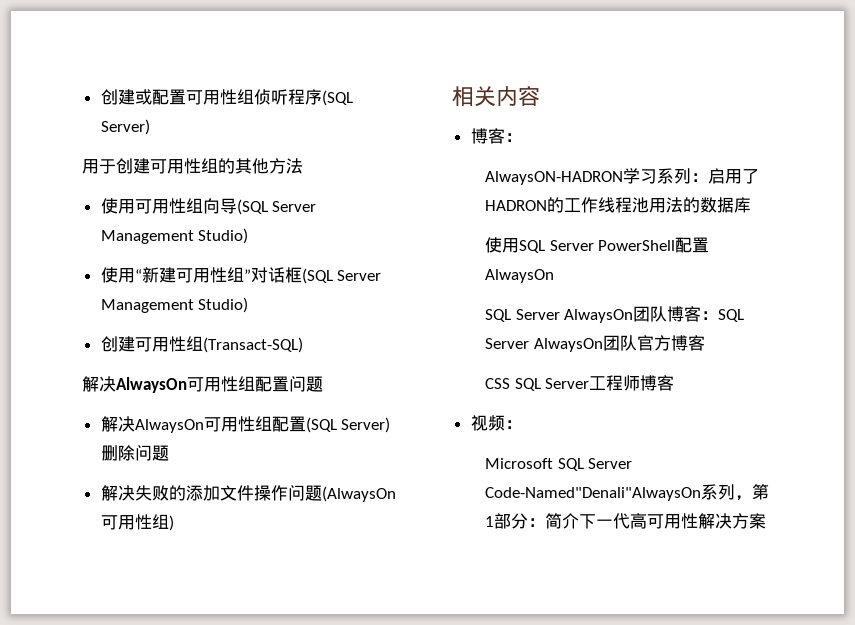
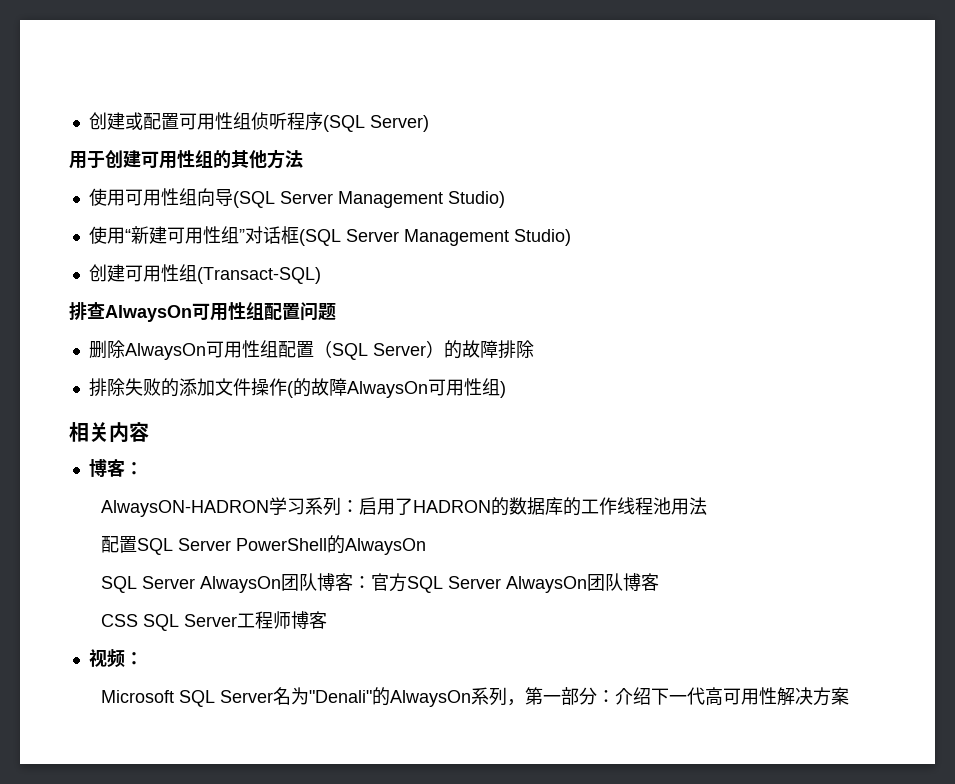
- 解决AlwaysOn可用性组配置问题
+ 排查AlwaysOn可用性组配置问题
- 解决AlwaysOn可用性组配置(SQL Server)删除问题
- 解决失败的添加文件操作问题(AlwaysOn可用性组)
+ 删除AlwaysOn可用性组配置（SQL Server）的故障排除
+ 排除失败的添加文件操作(的故障AlwaysOn可用性组)
- AlwaysON-HADRON学习系列：启用了HADRON的工作线程池用法的数据库
- 使用SQL Server PowerShell配置AlwaysOn
+ AlwaysON-HADRON学习系列：启用了HADRON的数据库的工作线程池用法
+ 配置SQL Server PowerShell的AlwaysOn
- SQL Server AlwaysOn团队博客：SQL Server AlwaysOn团队官方博客
+ SQL Server AlwaysOn团队博客：官方SQL Server AlwaysOn团队博客
- Microsoft SQL Server Code-Named"Denali"AlwaysOn系列，第1部分：简介下一代高可用性解决方案
+ Microsoft SQL Server名为"Denali"的AlwaysOn系列，第一部分：介绍下一代高可用性解决方案

